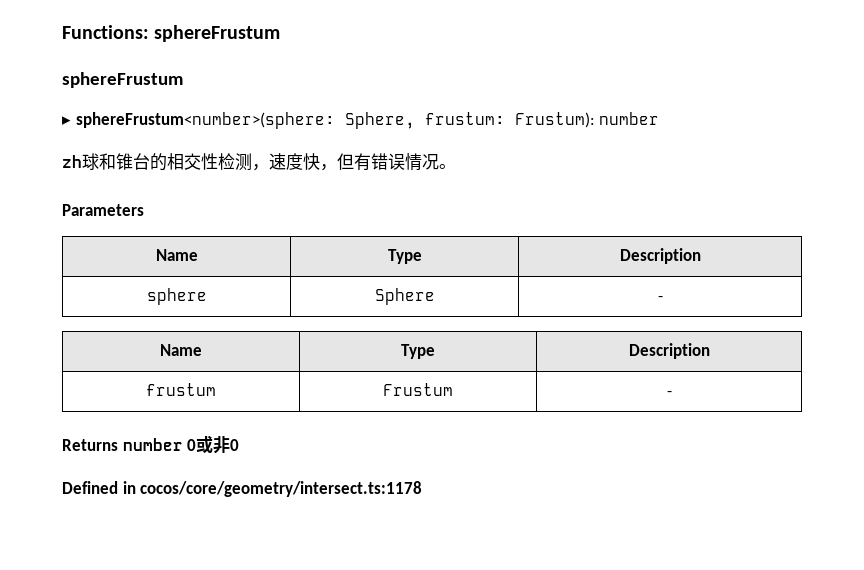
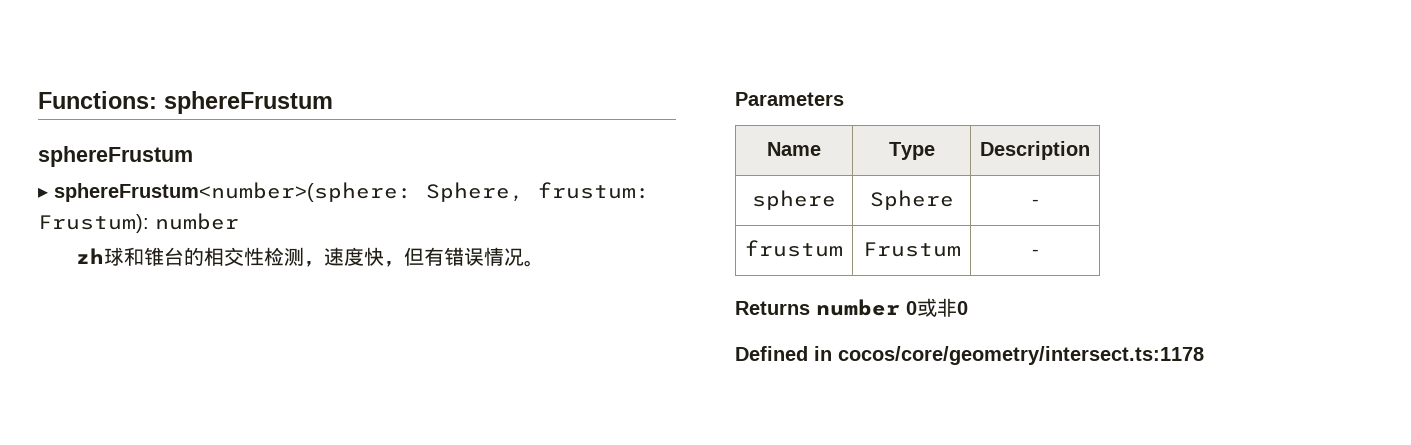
  sphere | Sphere | -
- Name | Type | Description

